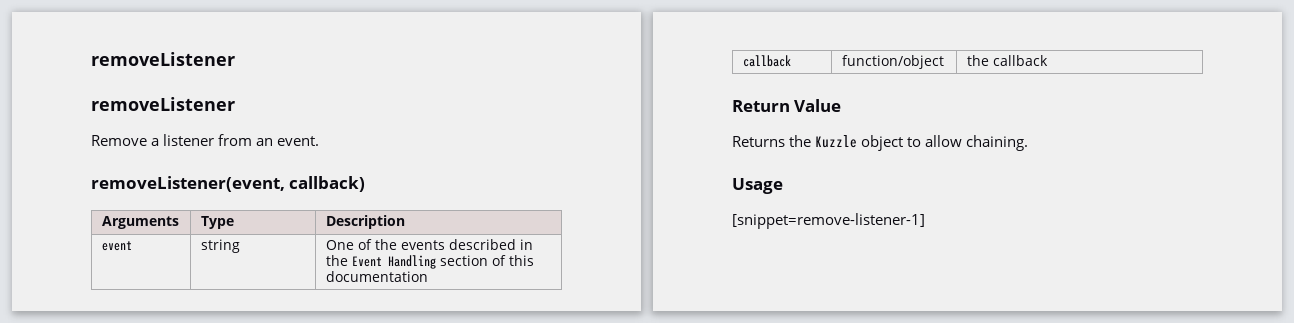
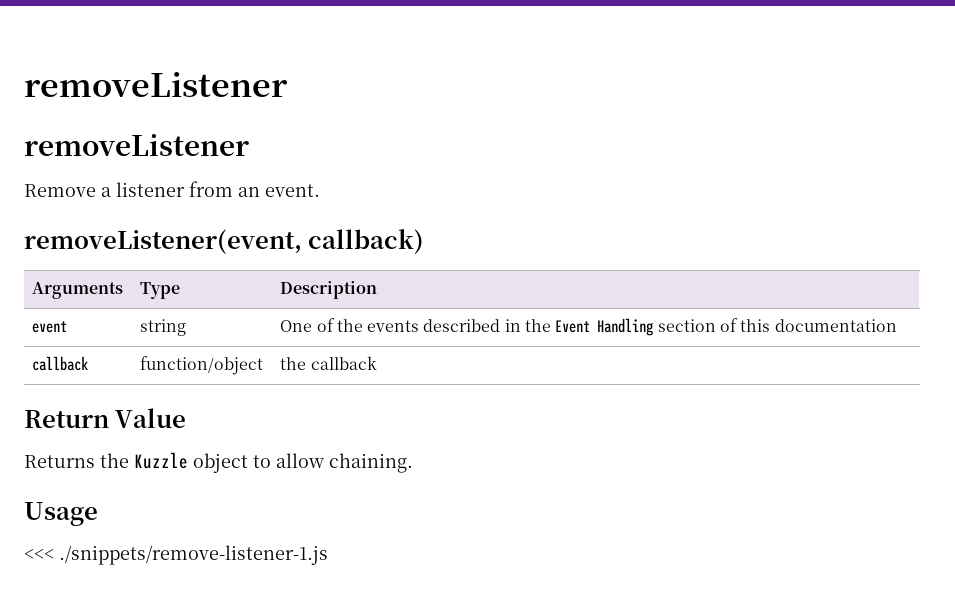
- [snippet=remove-listener-1]
+ <<< ./snippets/remove-listener-1.js

